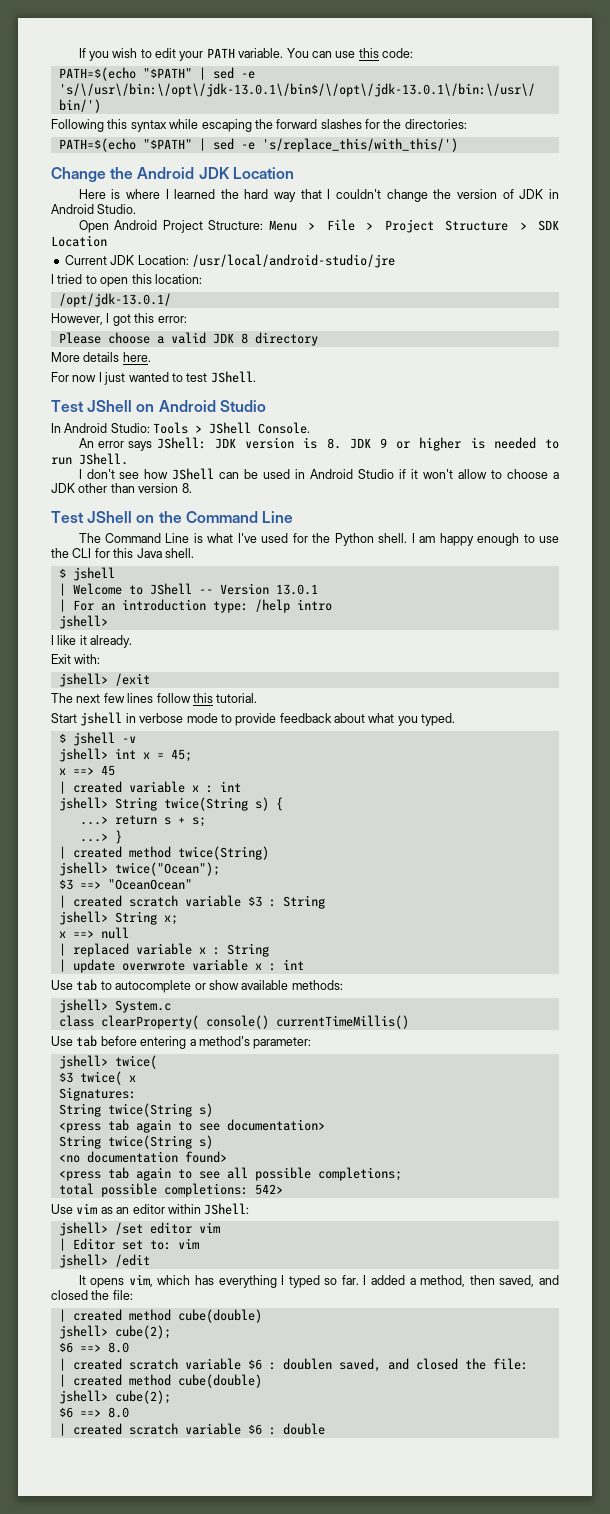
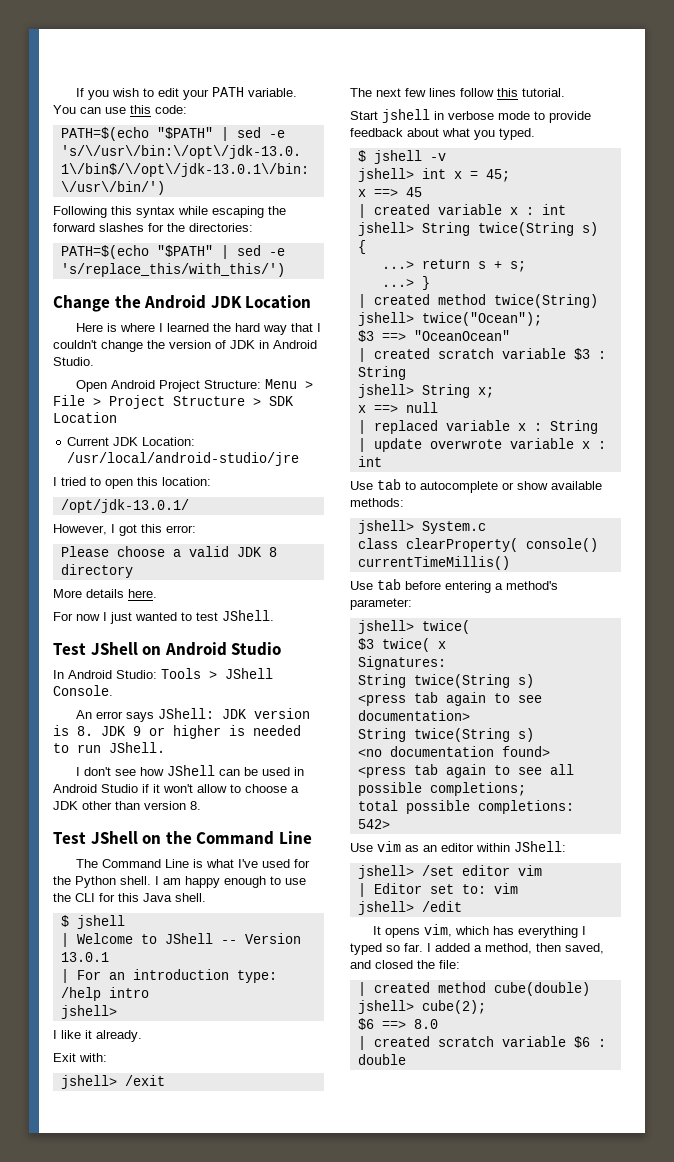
- | created scratch variable $6 : doublen saved, and closed the file:
- | created method cube(double)
- jshell> cube(2);
- $6 ==> 8.0

